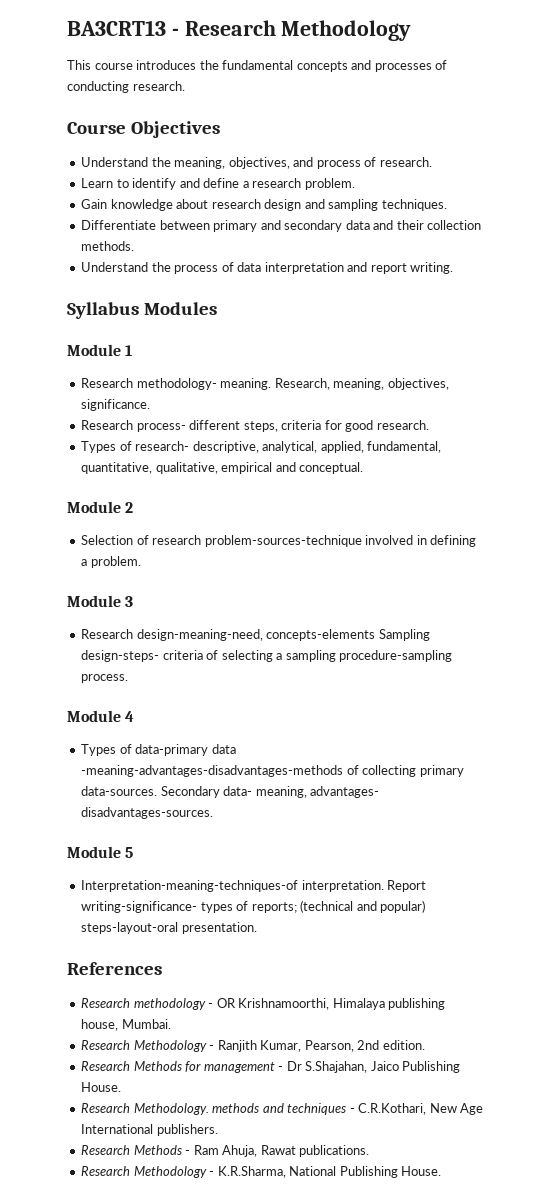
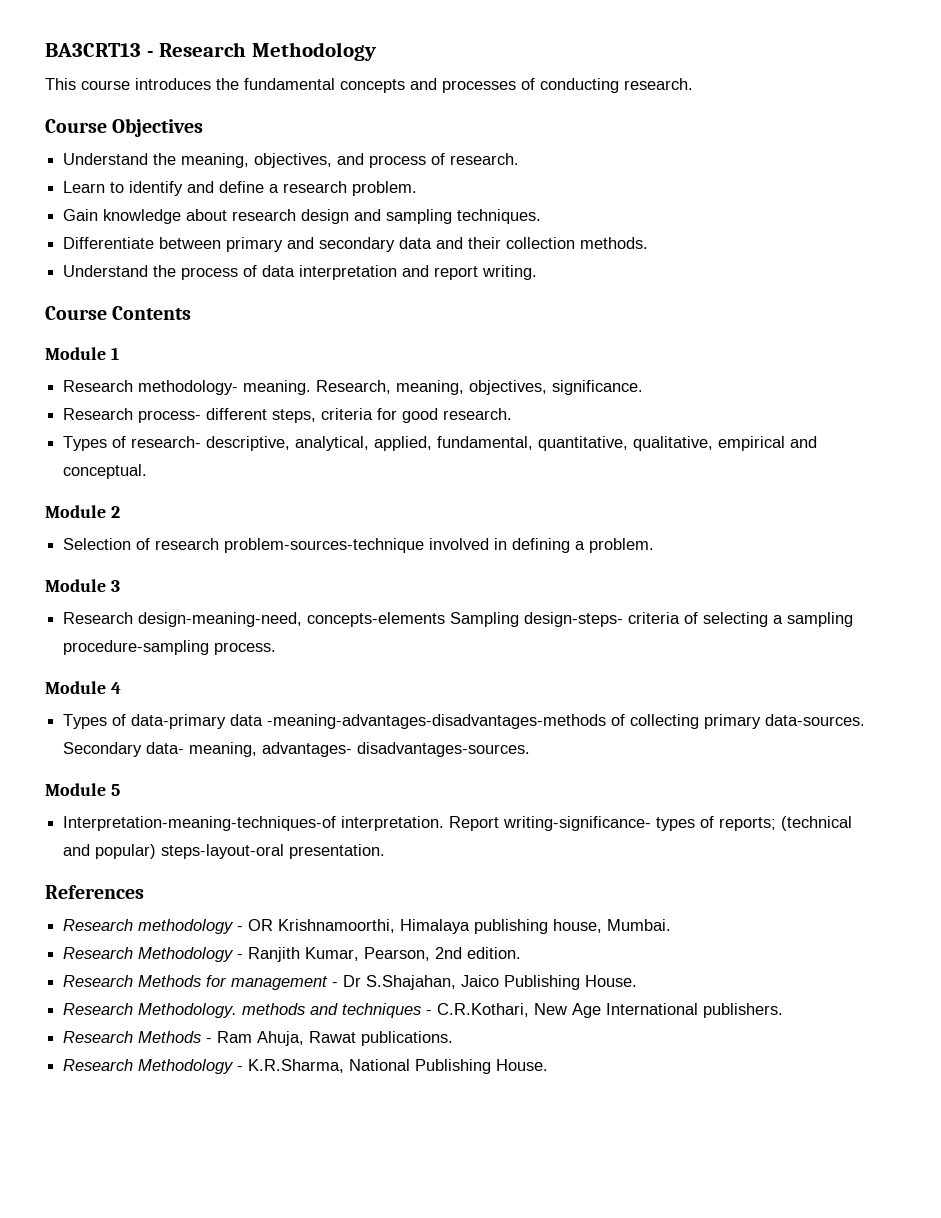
- Syllabus Modules
+ Course Contents

